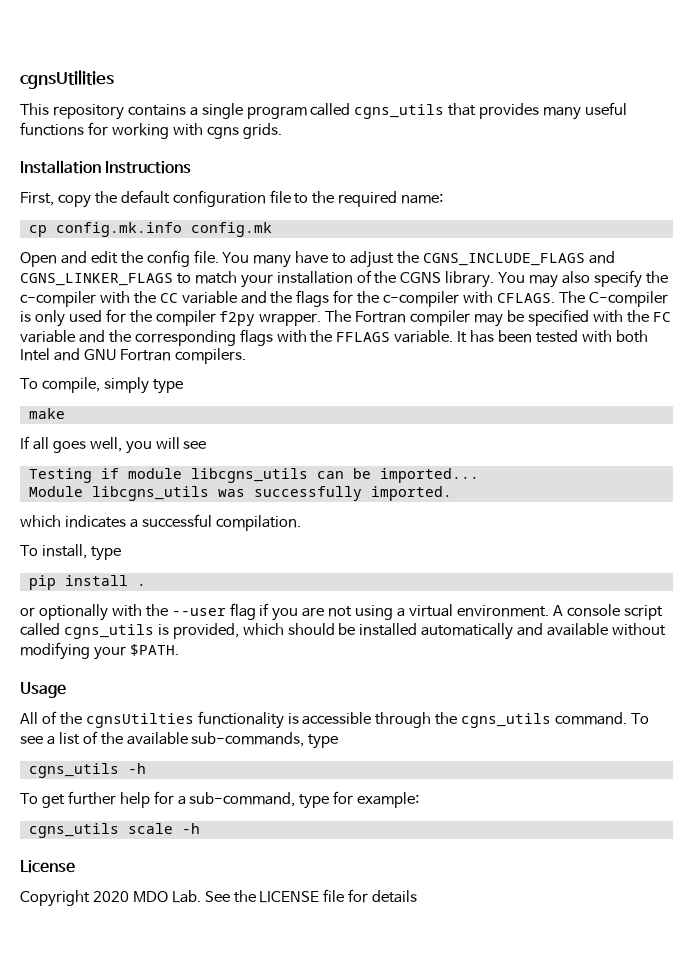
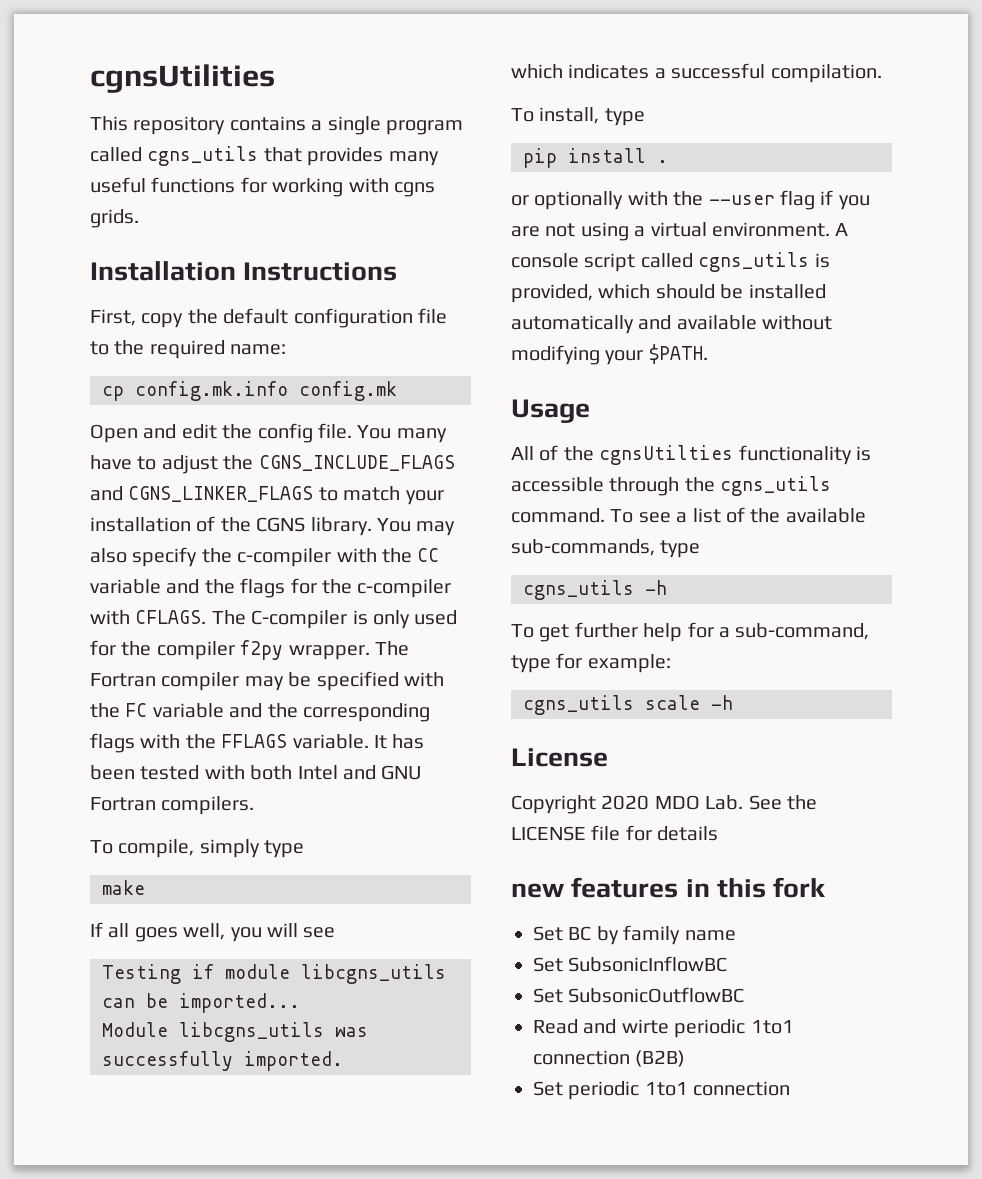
+ new features in this fork
+ Set BC by family name
+ Set SubsonicInflowBC
+ Set SubsonicOutflowBC
+ Read and wirte periodic 1to1 connection (B2B)
+ Set periodic 1to1 connection

